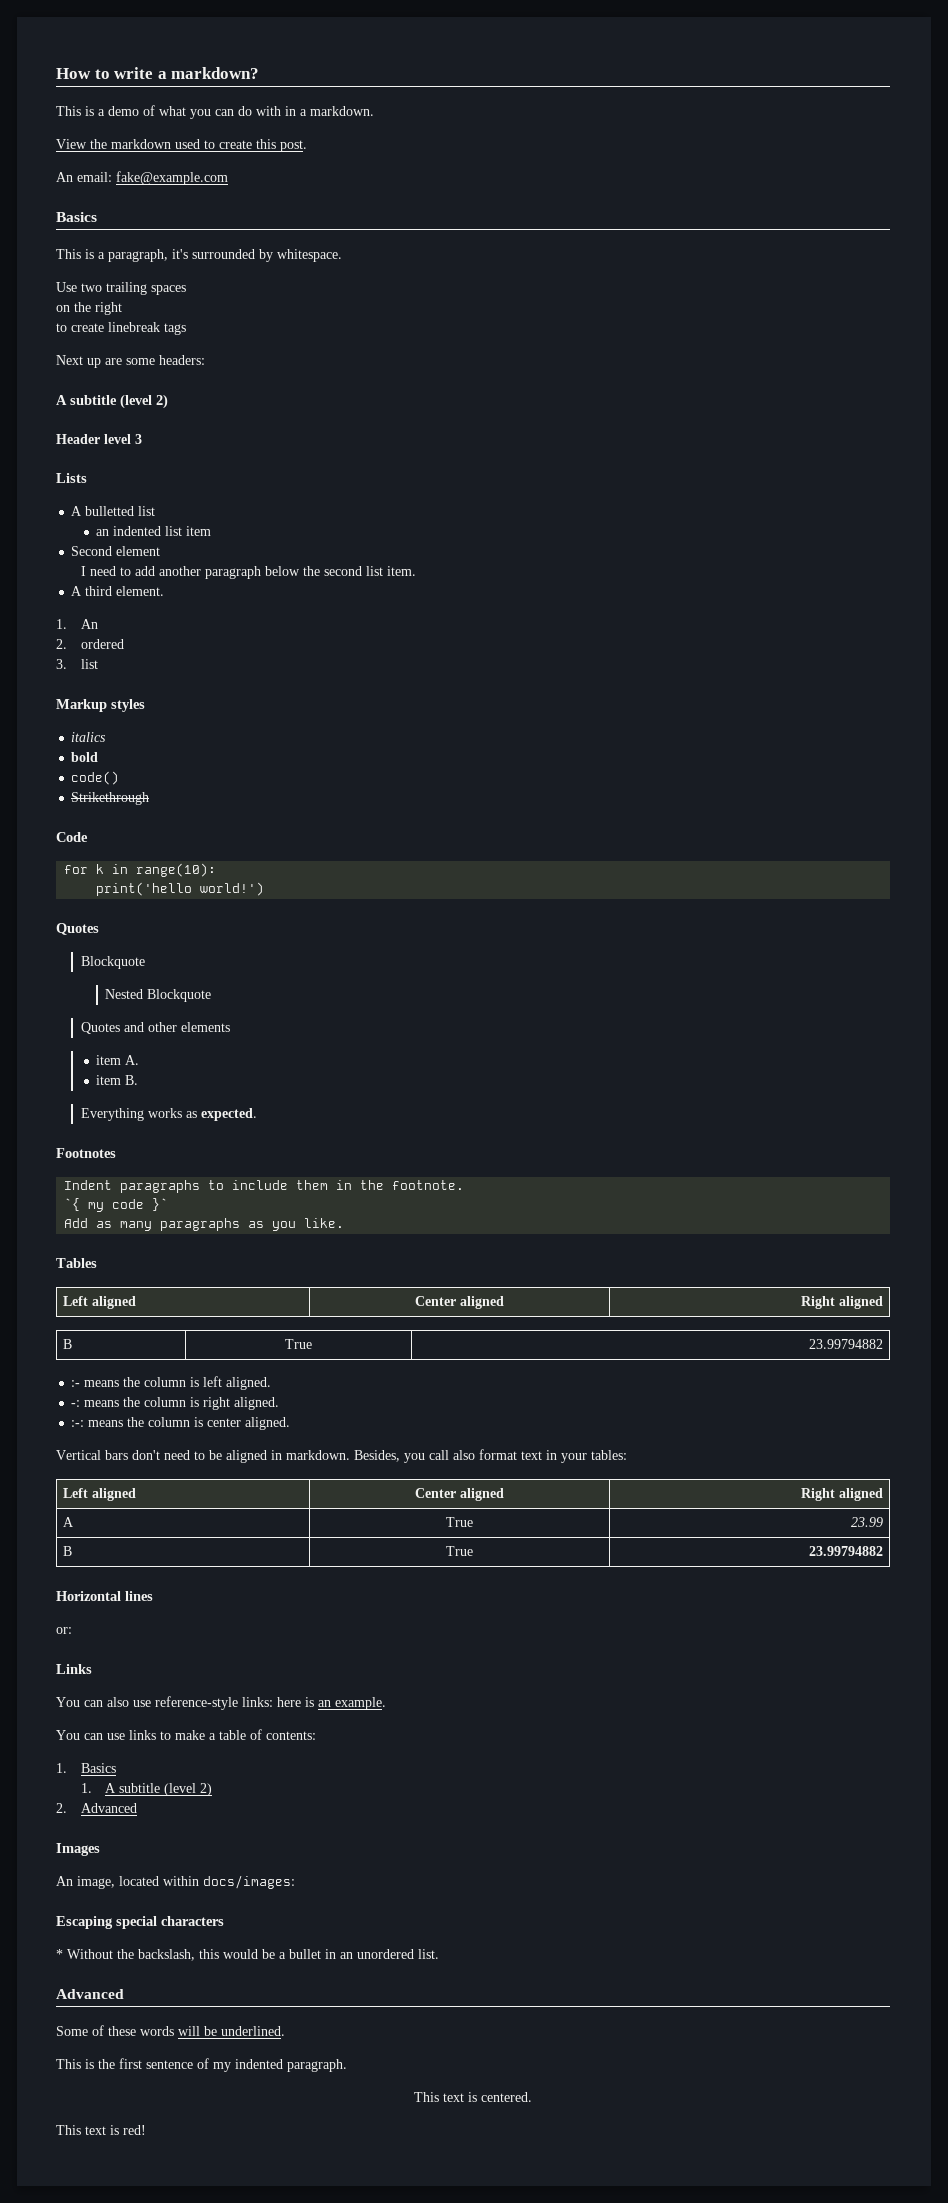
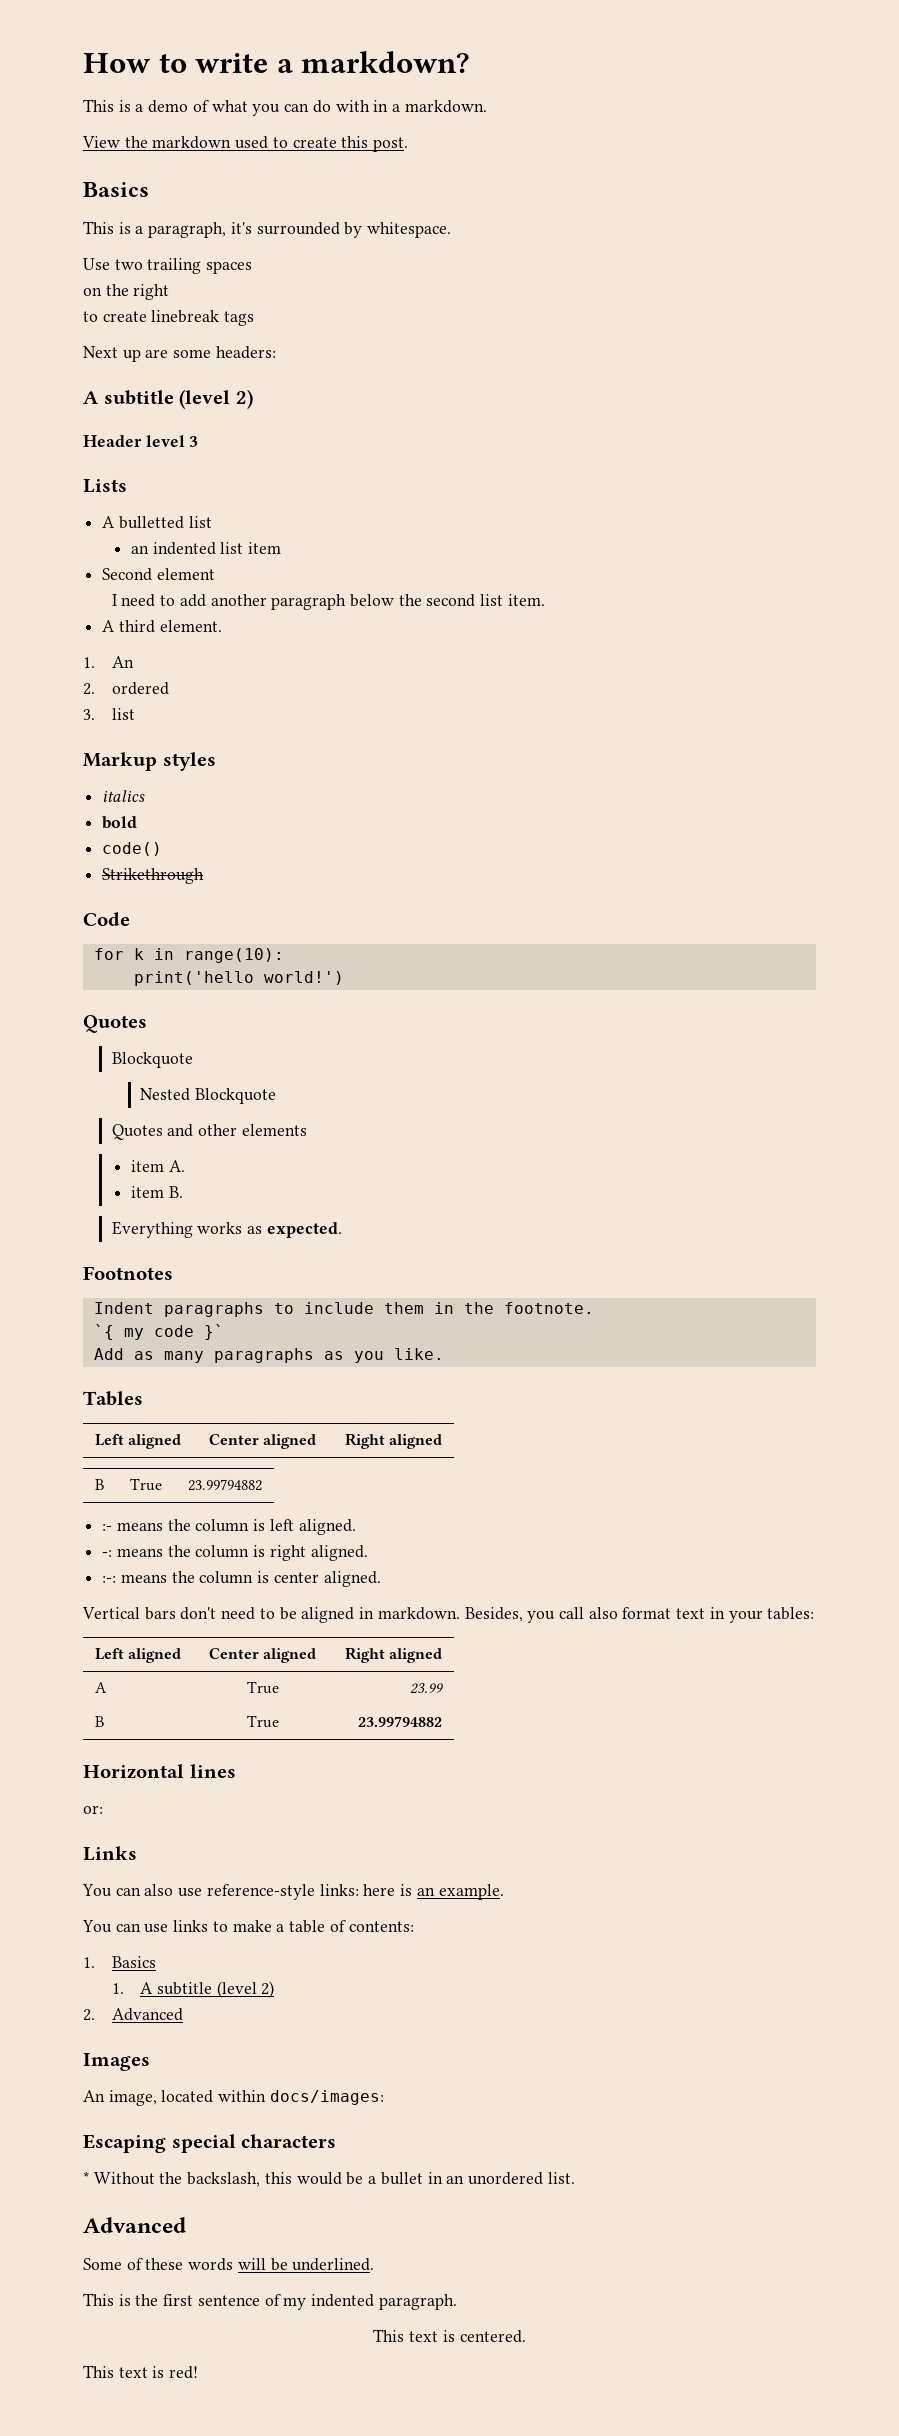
- An email: fake@example.com

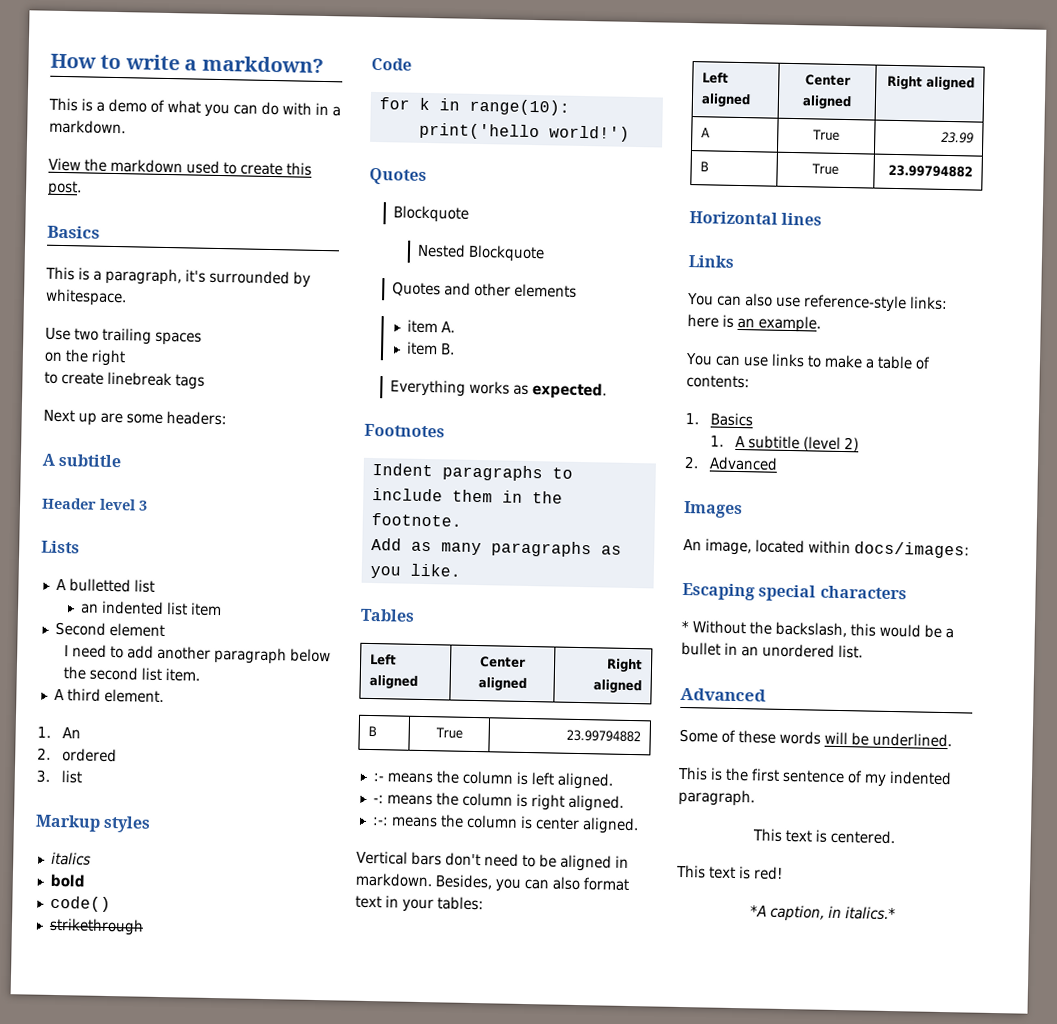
  Next up are some headers:
- A subtitle (level 2)
+ A subtitle
- Strikethrough
+ strikethrough
- `{ my code }`
- Besides, you call also format text in your tables:
+ Besides, you can also format text in your tables:
- or:
+ *A caption, in italics.*

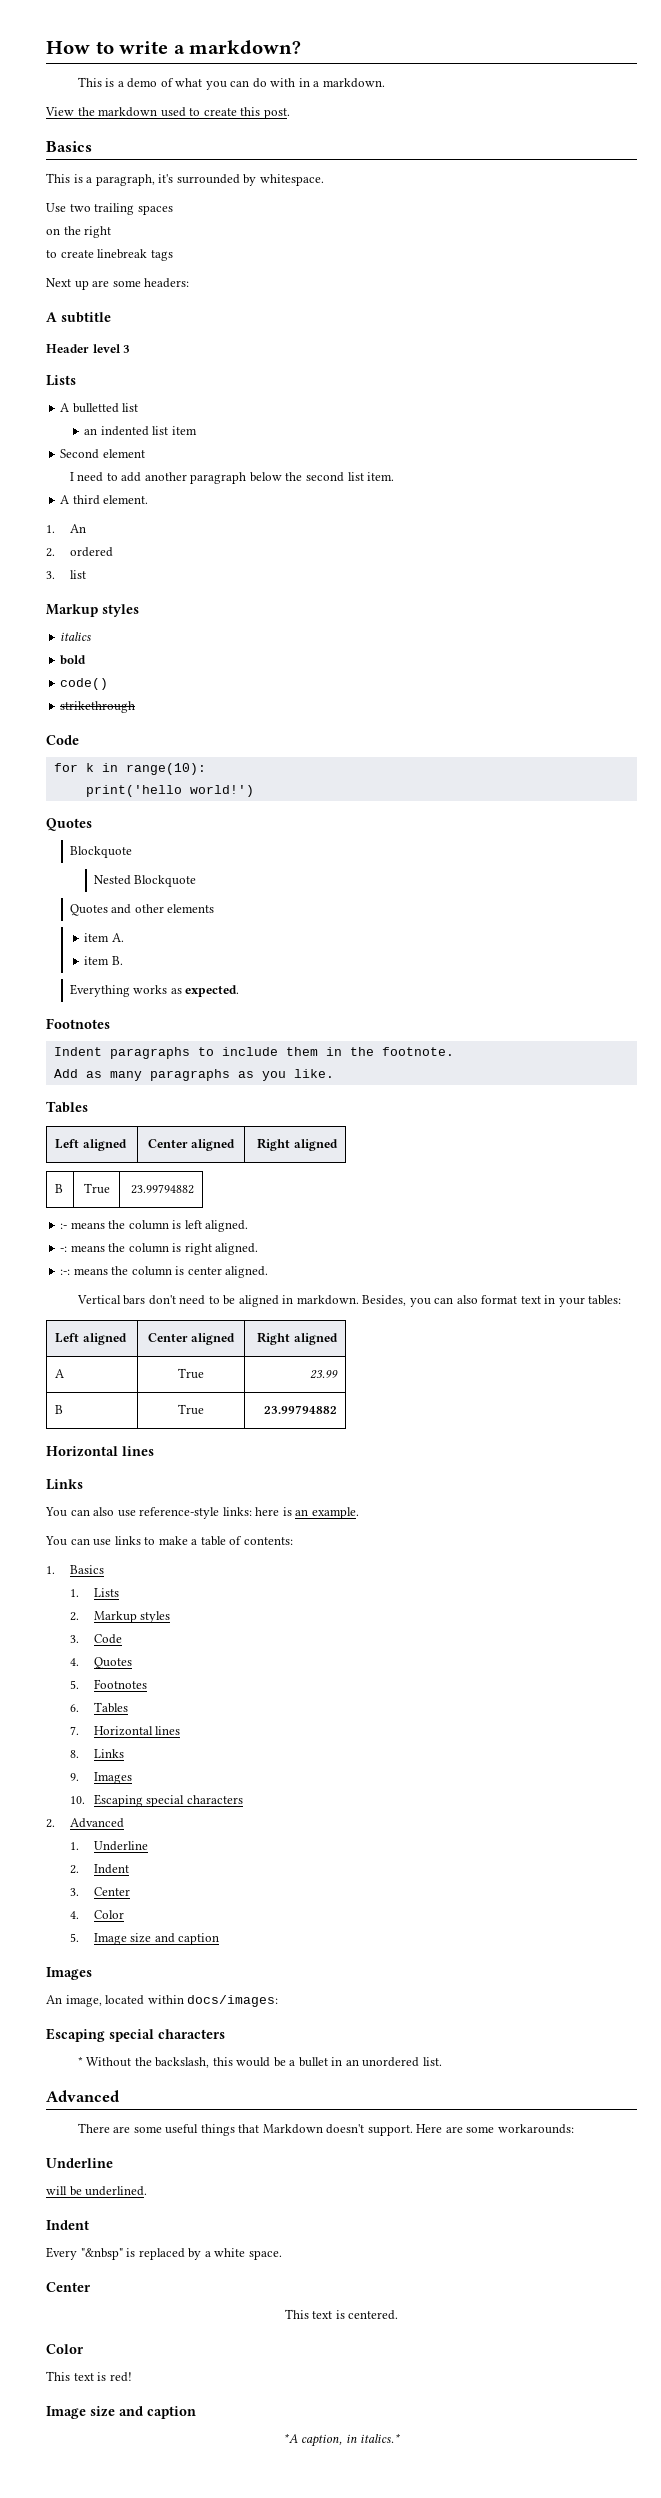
- 1. A subtitle (level 2)
+ 1. Lists
+ 2. Markup styles
+ 3. Code
+ 4. Quotes
+ 5. Footnotes
+ 6. Tables
+ 7. Horizontal lines
+ 8. Links
+ 9. Images
+ 10. Escaping special characters
  2. Advanced
+ 1. Underline
+ 2. Indent
+ 3. Center
+ 4. Color
+ 5. Image size and caption
- Some of these words will be underlined.
- This is the first sentence of my indented paragraph.
+ There are some useful things that Markdown doesn't support. Here are some workarounds:
+ Underline
+ will be underlined.
+ Indent
+ Every "&nbsp" is replaced by a white space.
+ Center
  This text is centered.
+ Color
  This text is red!
+ Image size and caption

